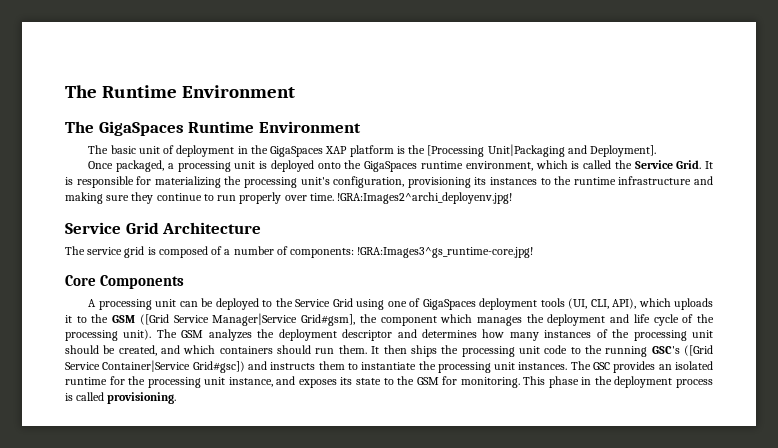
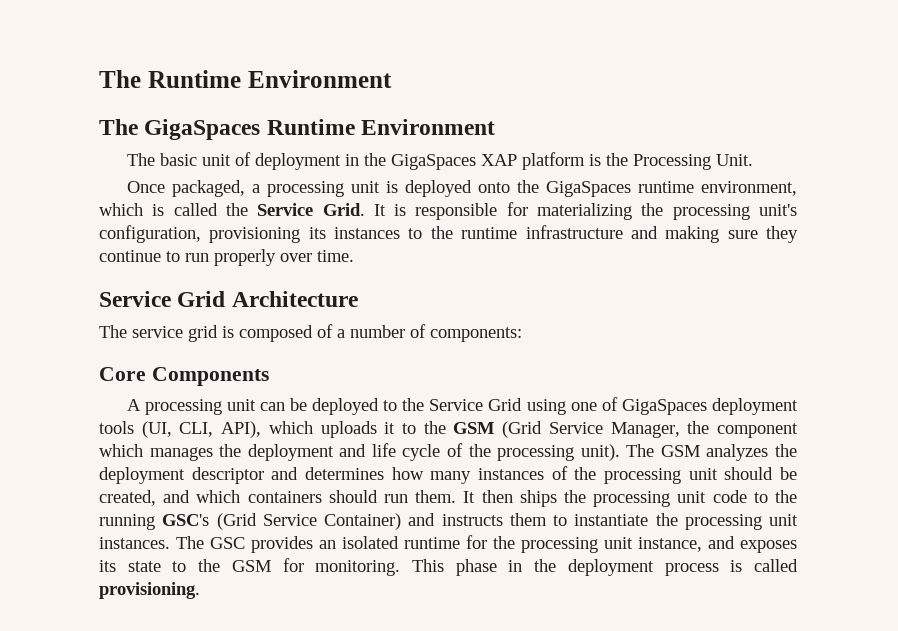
- The basic unit of deployment in the GigaSpaces XAP platform is the [Processing Unit|Packaging and Deployment].
+ The basic unit of deployment in the GigaSpaces XAP platform is the Processing Unit.
- !GRA:Images2^archi_deployenv.jpg!
- The service grid is composed of a number of components: !GRA:Images3^gs_runtime-core.jpg!
+ The service grid is composed of a number of components:
- A processing unit can be deployed to the Service Grid using one of GigaSpaces deployment tools (UI, CLI, API), which uploads it to the GSM ([Grid Service Manager|Service Grid#gsm], the component which manages the deployment and life cycle of the processing unit).
+ A processing unit can be deployed to the Service Grid using one of GigaSpaces deployment tools (UI, CLI, API), which uploads it to the GSM (Grid Service Manager, the component which manages the deployment and life cycle of the processing unit).
- It then ships the processing unit code to the running GSC's ([Grid Service Container|Service Grid#gsc]) and instructs them to instantiate the processing unit instances.
+ It then ships the processing unit code to the running GSC's (Grid Service Container) and instructs them to instantiate the processing unit instances.

